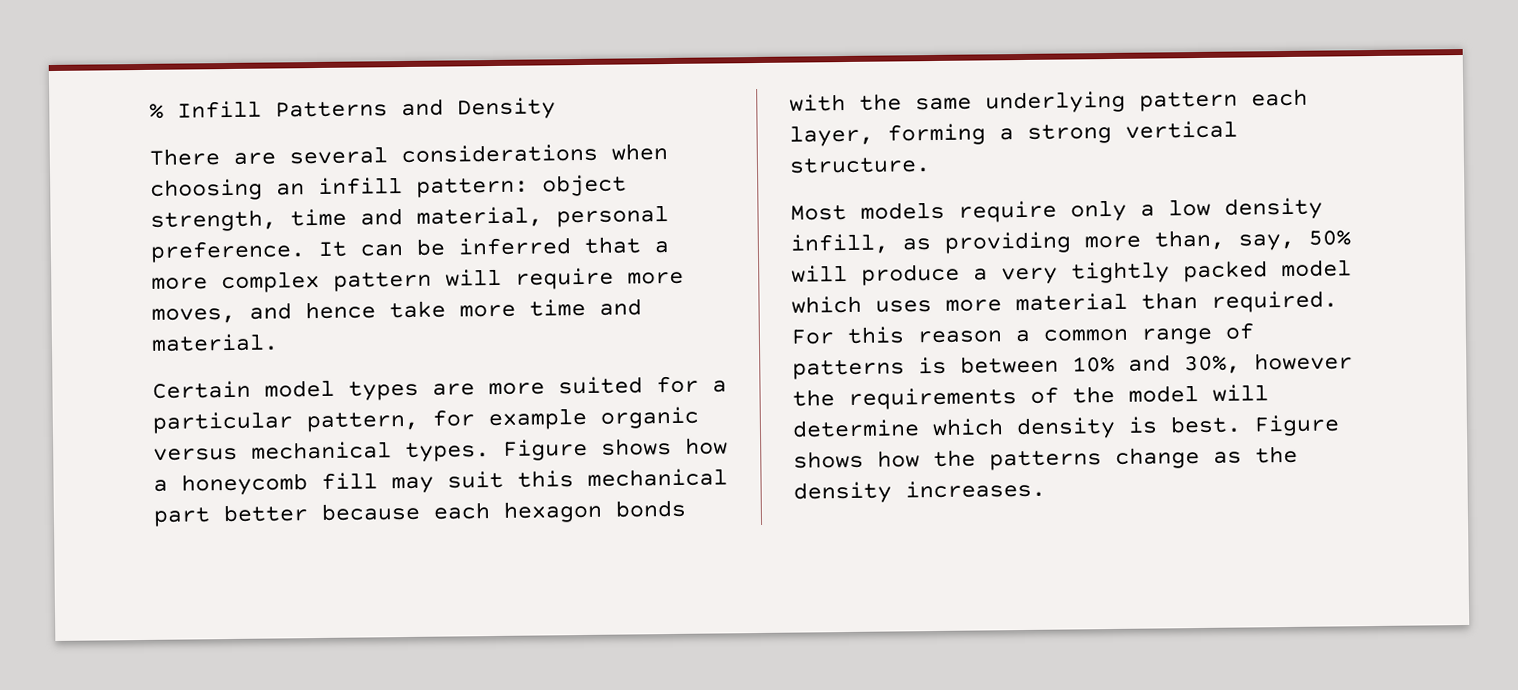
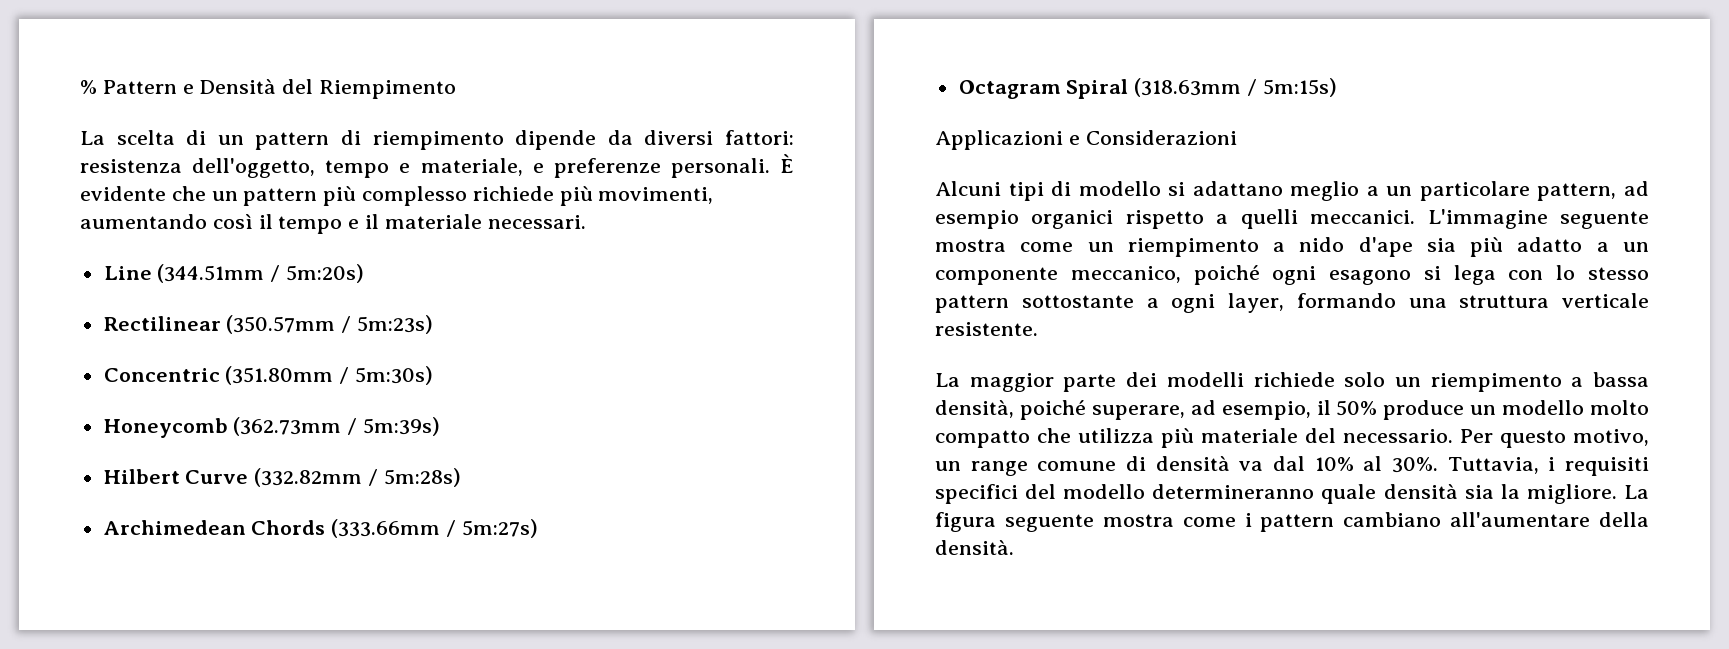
- % Infill Patterns and Density
- There are several considerations when choosing an infill pattern: object strength, time and material, personal preference. It can be inferred that a more complex pattern will require more moves, and hence take more time and material.
- Certain model types are more suited for a particular pattern, for example organic versus mechanical types. Figure shows how a honeycomb fill may suit this mechanical part better because each hexagon bonds with the same underlying pattern each layer, forming a strong vertical structure.
- Most models require only a low density infill, as providing more than, say, 50% will produce a very tightly packed model which uses more material than required. For this reason a common range of patterns is between 10% and 30%, however the requirements of the model will determine which density is best. Figure shows how the patterns change as the density increases.
+ % Pattern e Densità del Riempimento
+ La scelta di un pattern di riempimento dipende da diversi fattori: resistenza dell'oggetto, tempo e materiale, e preferenze personali. È evidente che un pattern più complesso richiede più movimenti, aumentando così il tempo e il materiale necessari.
+ Line (344.51mm / 5m:20s)
+ Rectilinear (350.57mm / 5m:23s)
+ Concentric (351.80mm / 5m:30s)
+ Honeycomb (362.73mm / 5m:39s)
+ Hilbert Curve (332.82mm / 5m:28s)
+ Archimedean Chords (333.66mm / 5m:27s)
+ Octagram Spiral (318.63mm / 5m:15s)
+ Applicazioni e Considerazioni
+ Alcuni tipi di modello si adattano meglio a un particolare pattern, ad esempio organici rispetto a quelli meccanici. L'immagine seguente mostra come un riempimento a nido d'ape sia più adatto a un componente meccanico, poiché ogni esagono si lega con lo stesso pattern sottostante a ogni layer, formando una struttura verticale resistente.
+ La maggior parte dei modelli richiede solo un riempimento a bassa densità, poiché superare, ad esempio, il 50% produce un modello molto compatto che utilizza più materiale del necessario. Per questo motivo, un range comune di densità va dal 10% al 30%. Tuttavia, i requisiti specifici del modello determineranno quale densità sia la migliore. La figura seguente mostra come i pattern cambiano all'aumentare della densità.

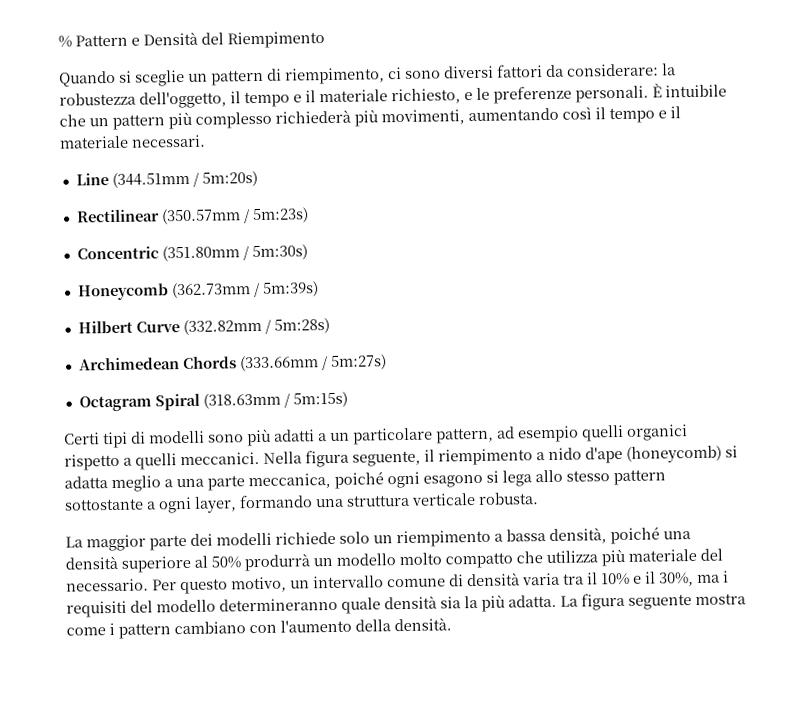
- La scelta di un pattern di riempimento dipende da diversi fattori: resistenza dell'oggetto, tempo e materiale, e preferenze personali.
+ Quando si sceglie un pattern di riempimento, ci sono diversi fattori da considerare: la robustezza dell'oggetto, il tempo e il materiale richiesto, e le preferenze personali.
- È evidente che un pattern più complesso richiede più movimenti, aumentando così il tempo e il materiale necessari.
+ È intuibile che un pattern più complesso richiederà più movimenti, aumentando così il tempo e il materiale necessari.
- Applicazioni e Considerazioni
- Alcuni tipi di modello si adattano meglio a un particolare pattern, ad esempio organici rispetto a quelli meccanici.
+ Certi tipi di modelli sono più adatti a un particolare pattern, ad esempio quelli organici rispetto a quelli meccanici.
- L'immagine seguente mostra come un riempimento a nido d'ape sia più adatto a un componente meccanico, poiché ogni esagono si lega con lo stesso pattern sottostante a ogni layer, formando una struttura verticale resistente.
+ Nella figura seguente, il riempimento a nido d'ape (honeycomb) si adatta meglio a una parte meccanica, poiché ogni esagono si lega allo stesso pattern sottostante a ogni layer, formando una struttura verticale robusta.
- La maggior parte dei modelli richiede solo un riempimento a bassa densità, poiché superare, ad esempio, il 50% produce un modello molto compatto che utilizza più materiale del necessario.
+ La maggior parte dei modelli richiede solo un riempimento a bassa densità, poiché una densità superiore al 50% produrrà un modello molto compatto che utilizza più materiale del necessario.
- Per questo motivo, un range comune di densità va dal 10% al 30%. Tuttavia, i requisiti specifici del modello determineranno quale densità sia la migliore.
+ Per questo motivo, un intervallo comune di densità varia tra il 10% e il 30%, ma i requisiti del modello determineranno quale densità sia la più adatta.
- La figura seguente mostra come i pattern cambiano all'aumentare della densità.
+ La figura seguente mostra come i pattern cambiano con l'aumento della densità.

